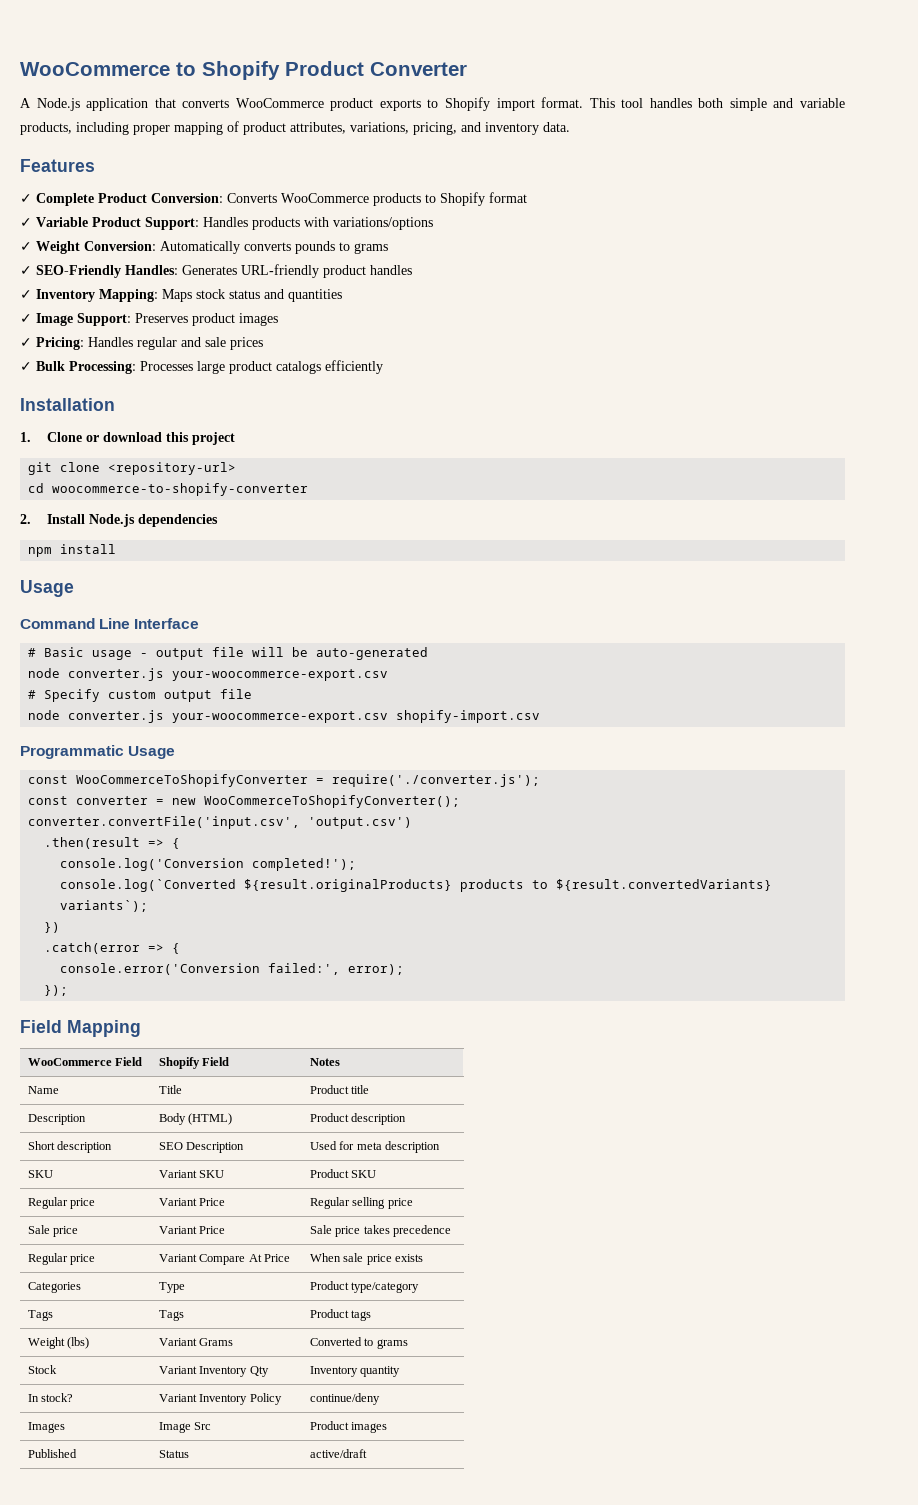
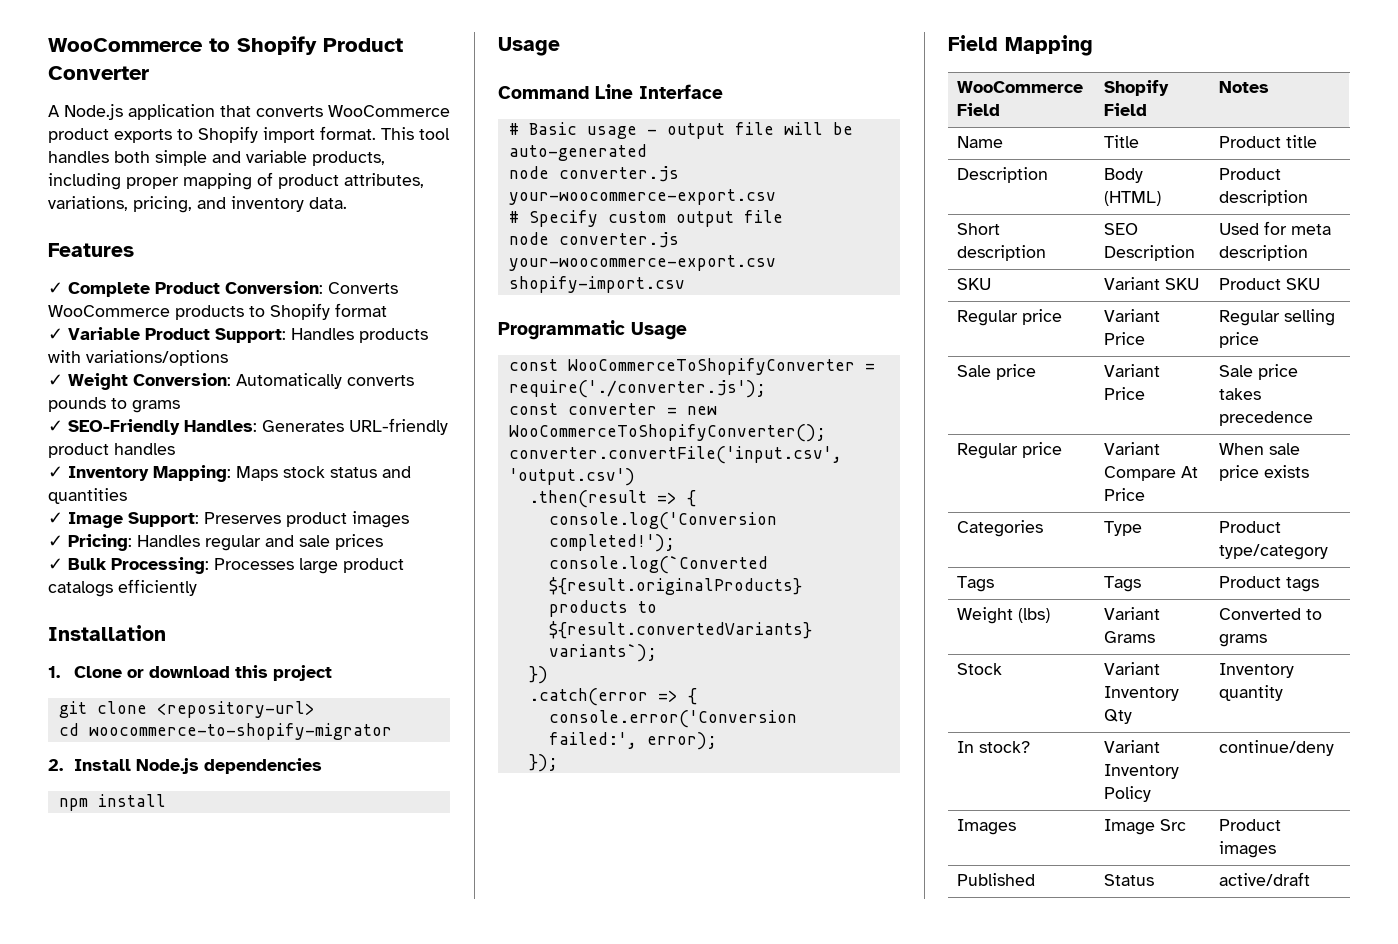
- cd woocommerce-to-shopify-converter
+ cd woocommerce-to-shopify-migrator

